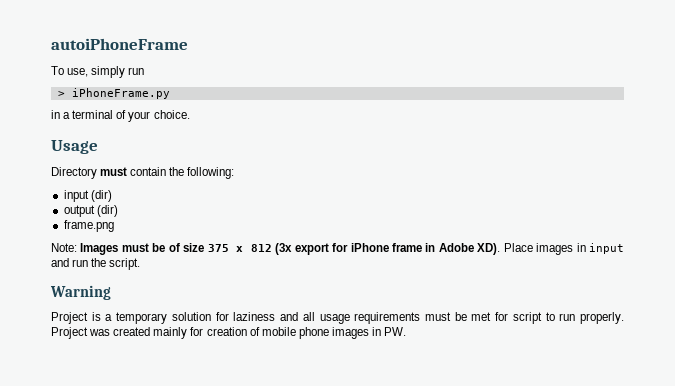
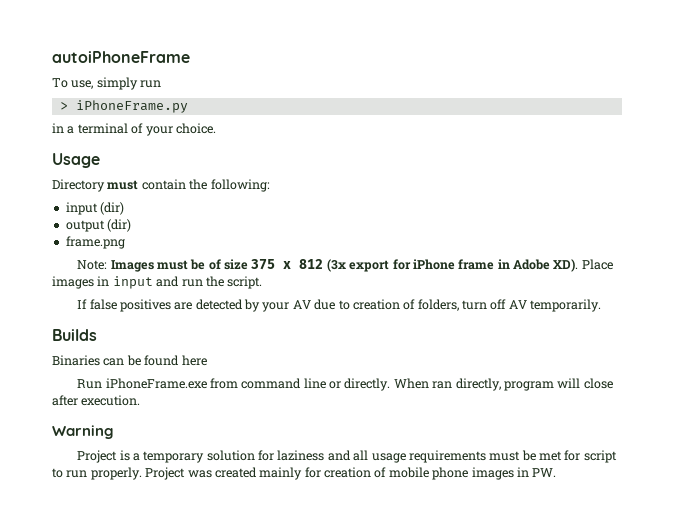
+ If false positives are detected by your AV due to creation of folders, turn off AV temporarily.
+ Builds
+ Binaries can be found here
+ Run iPhoneFrame.exe from command line or directly. When ran directly, program will close after execution.

